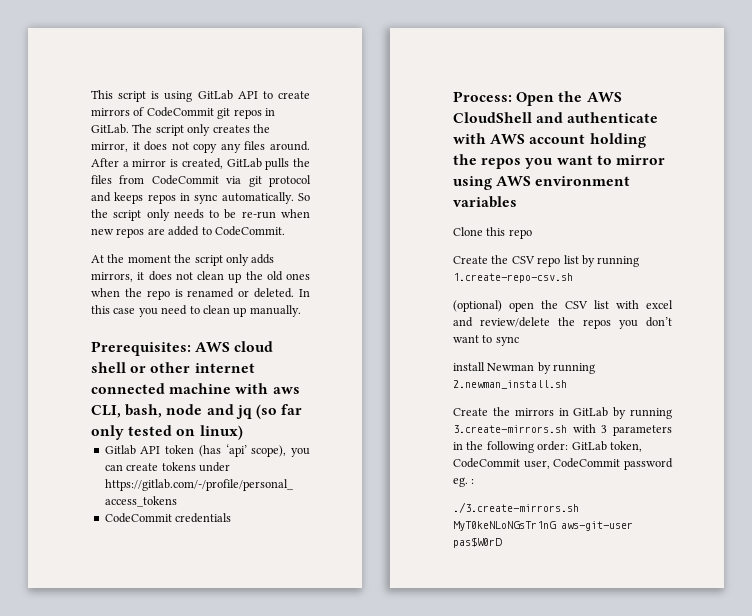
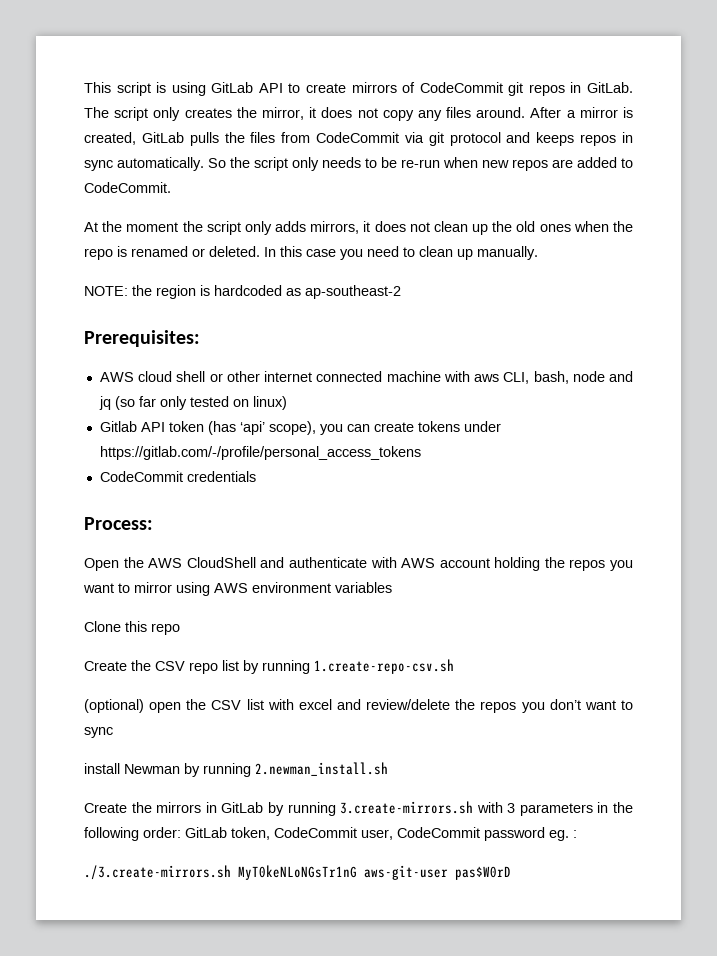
+ NOTE: the region is hardcoded as ap-southeast-2
- Prerequisites: AWS cloud shell or other internet connected machine with aws CLI, bash, node and jq (so far only tested on linux)
+ Prerequisites:
+ AWS cloud shell or other internet connected machine with aws CLI, bash, node and jq (so far only tested on linux)
- Process: Open the AWS CloudShell and authenticate with AWS account holding the repos you want to mirror using AWS environment variables
+ Process:
+ Open the AWS CloudShell and authenticate with AWS account holding the repos you want to mirror using AWS environment variables

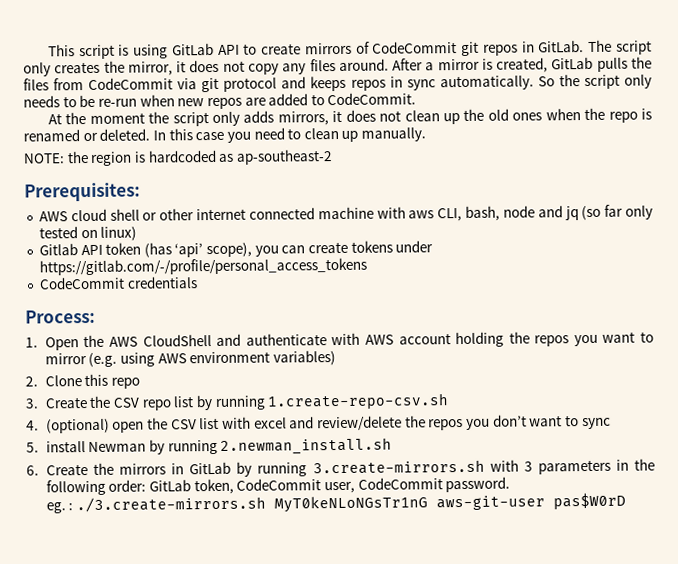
- Open the AWS CloudShell and authenticate with AWS account holding the repos you want to mirror using AWS environment variables
- Clone this repo
+ 1. Open the AWS CloudShell and authenticate with AWS account holding the repos you want to mirror (e.g. using AWS environment variables)
+ 2. Clone this repo
- Create the CSV repo list by running 1.create-repo-csv.sh
+ 3. Create the CSV repo list by running 1.create-repo-csv.sh
- (optional) open the CSV list with excel and review/delete the repos you don’t want to sync
+ 4. (optional) open the CSV list with excel and review/delete the repos you don’t want to sync
- install Newman by running 2.newman_install.sh
+ 5. install Newman by running 2.newman_install.sh
- Create the mirrors in GitLab by running 3.create-mirrors.sh with 3 parameters in the following order: GitLab token, CodeCommit user, CodeCommit password eg. :
- ./3.create-mirrors.sh MyT0keNLoNGsTr1nG aws-git-user pas$W0rD
+ 6. Create the mirrors in GitLab by running 3.create-mirrors.sh with 3 parameters in the following order: GitLab token, CodeCommit user, CodeCommit password.
+ eg. : ./3.create-mirrors.sh MyT0keNLoNGsTr1nG aws-git-user pas$W0rD

